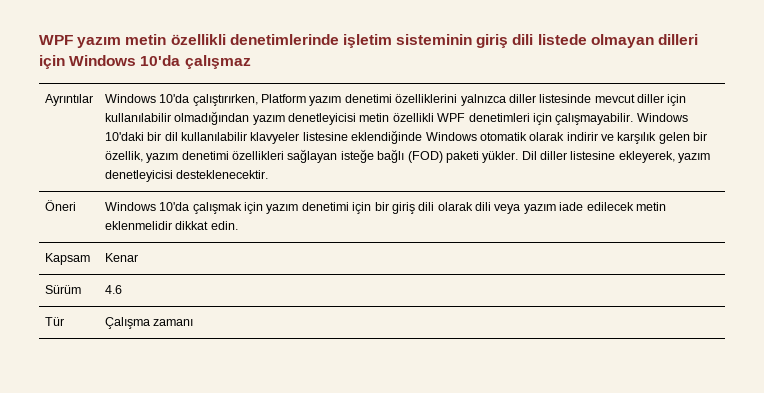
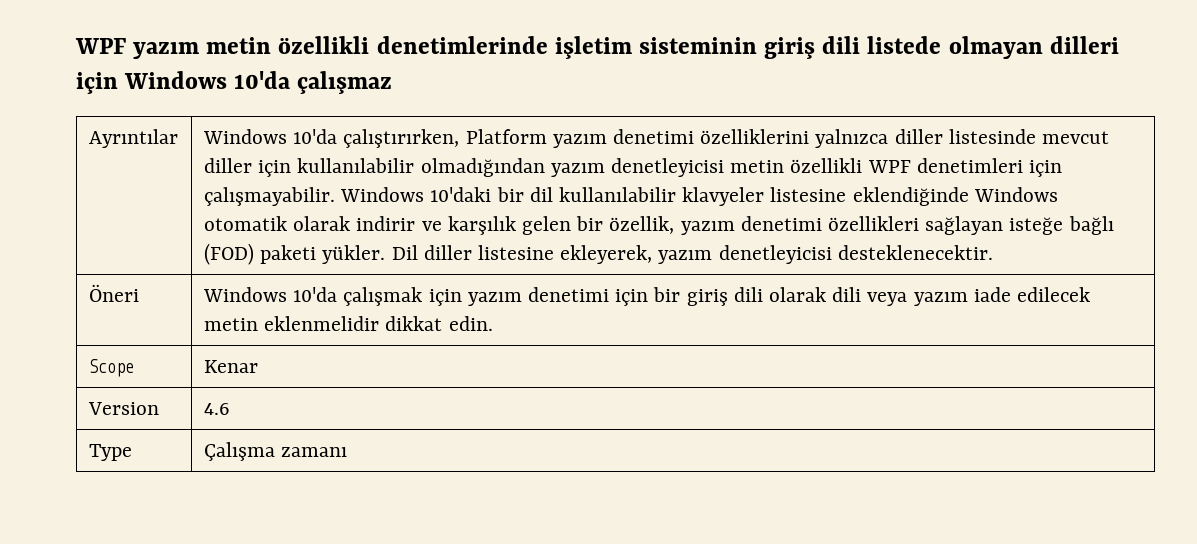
- Kapsam | Kenar
+ Scope | Kenar
- Sürüm | 4.6
+ Version | 4.6
- Tür | Çalışma zamanı
+ Type | Çalışma zamanı

